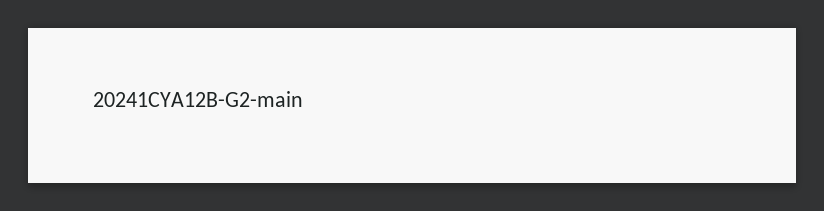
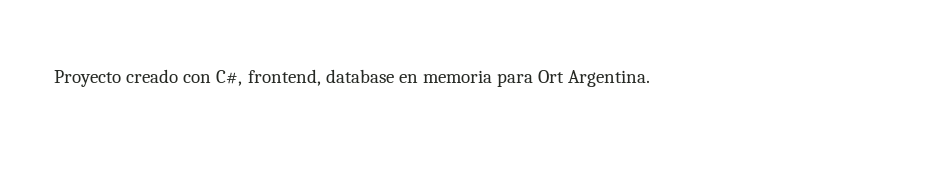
- 20241CYA12B-G2-main
+ Proyecto creado con C#, frontend, database en memoria para Ort Argentina.

